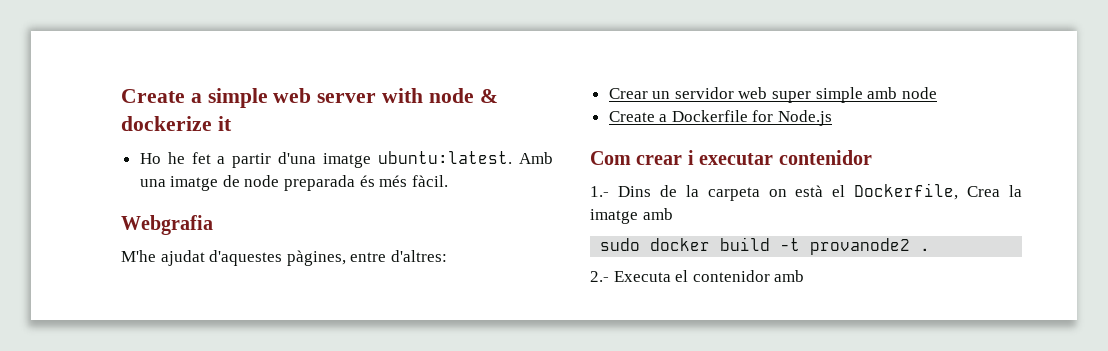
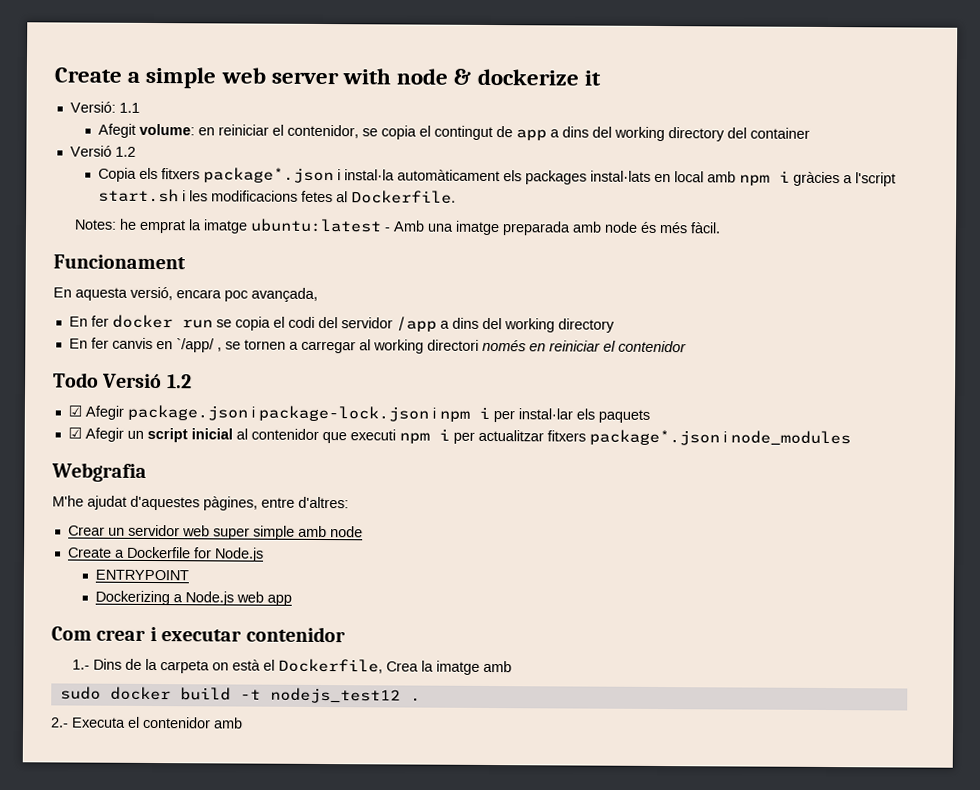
- Ho he fet a partir d'una imatge ubuntu:latest. Amb una imatge de node preparada és més fàcil.
+ Versió: 1.1
+ Afegit volume: en reiniciar el contenidor, se copia el contingut de app a dins del working directory del container
+ Versió 1.2
+ Copia els fitxers package*.json i instal·la automàticament els packages instal·lats en local amb npm i gràcies a l'script start.sh i les modificacions fetes al Dockerfile.
+ Notes: he emprat la imatge ubuntu:latest - Amb una imatge preparada amb node és més fàcil.
+ Funcionament
+ En aquesta versió, encara poc avançada,
+ En fer docker run se copia el codi del servidor /app a dins del working directory
+ En fer canvis en `/app/ , se tornen a carregar al working directori només en reiniciar el contenidor
+ Todo Versió 1.2
+ ☑ Afegir package.json i package-lock.json i npm i per instal·lar els paquets
+ ☑ Afegir un script inicial al contenidor que executi npm i per actualitzar fitxers package*.json i node_modules
+ ENTRYPOINT
+ Dockerizing a Node.js web app
- sudo docker build -t provanode2 .
+ sudo docker build -t nodejs_test12 .

